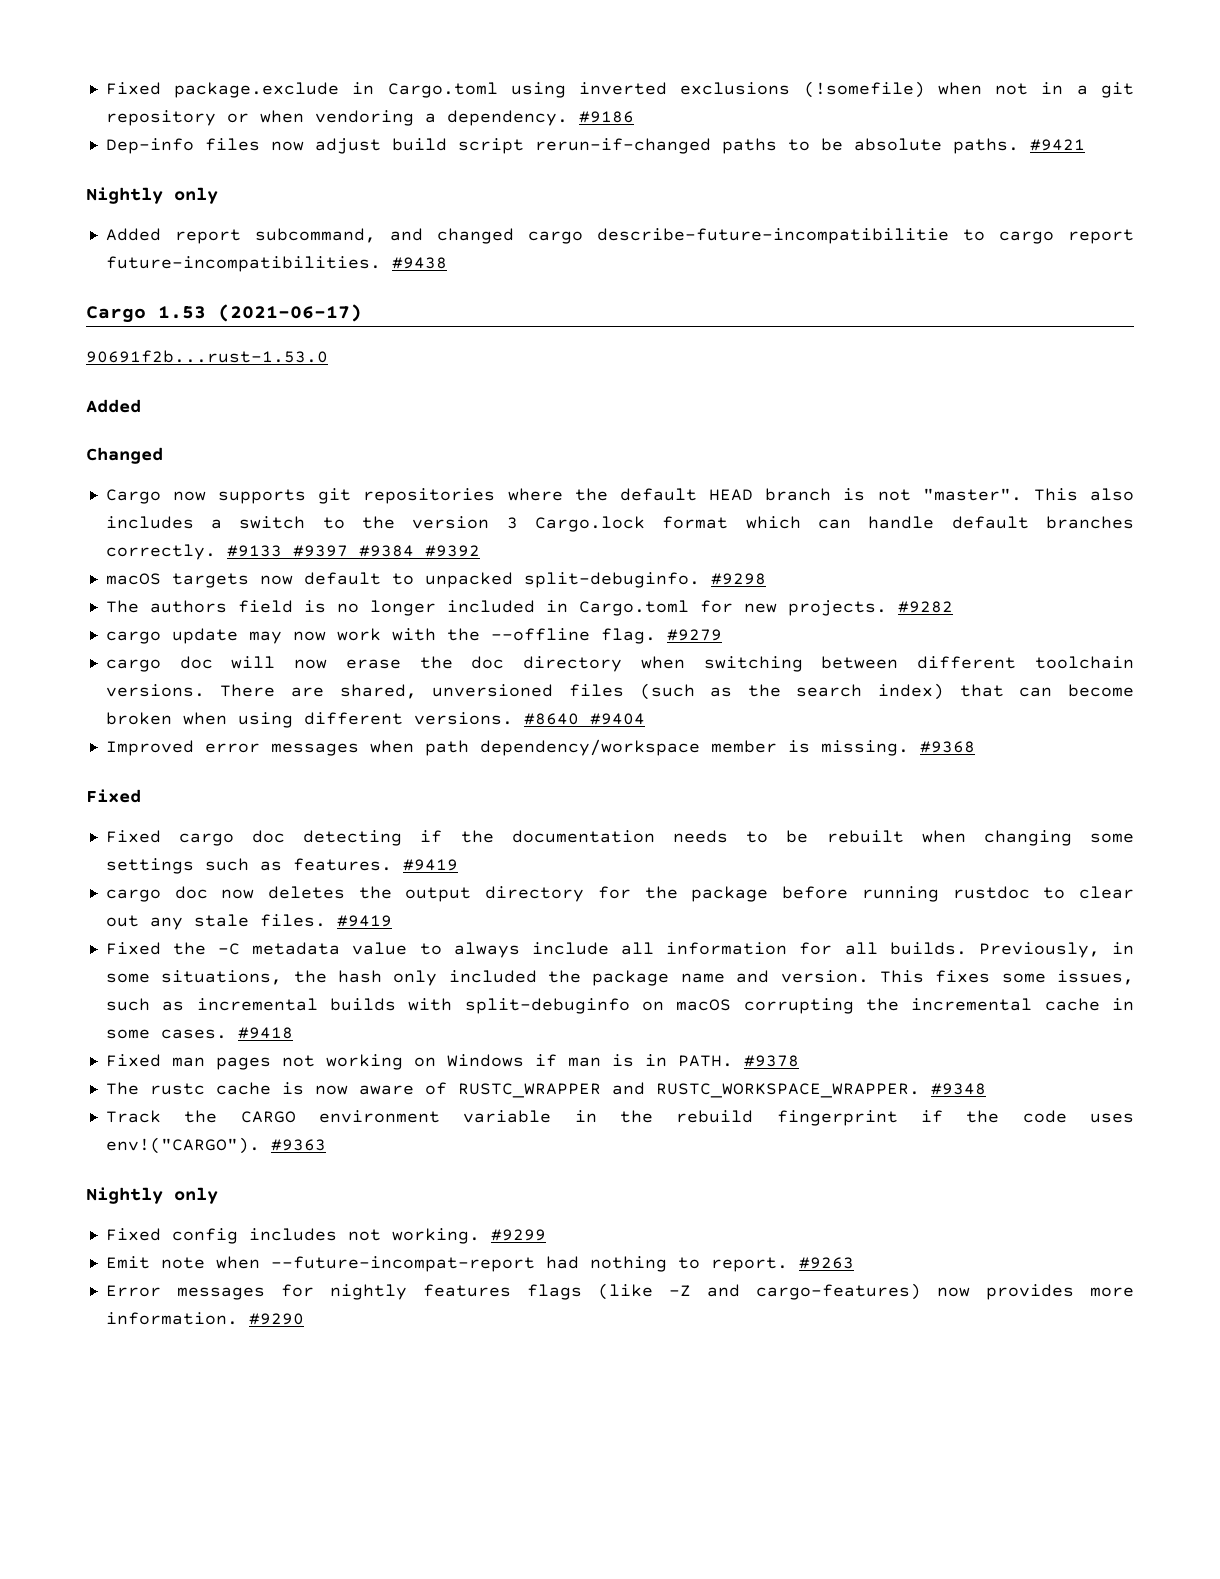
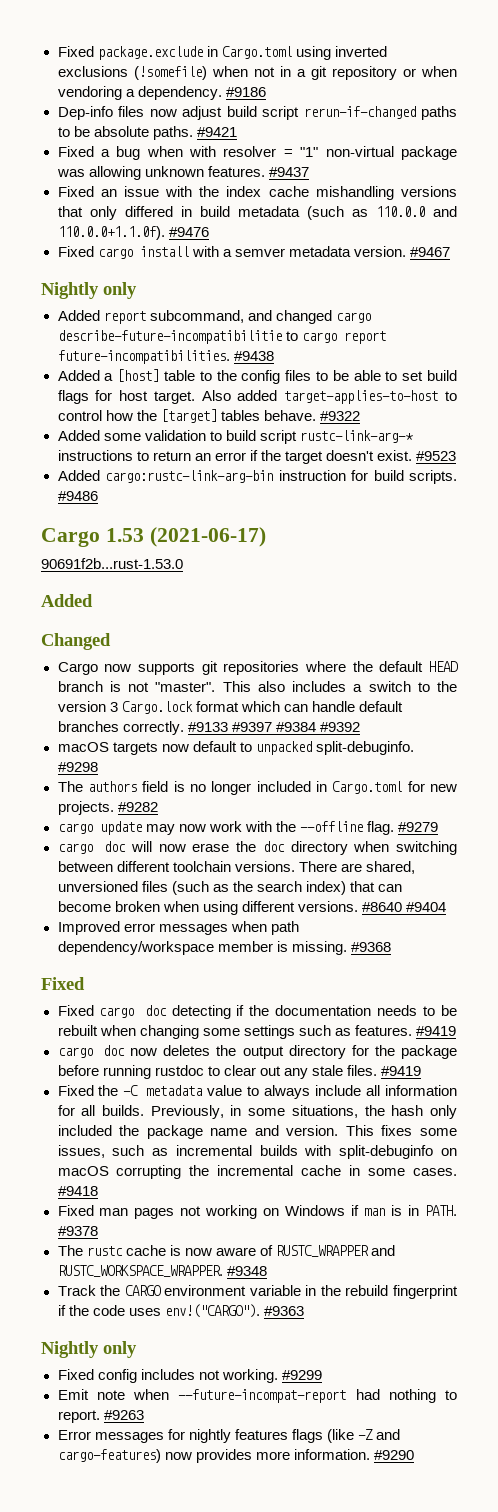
+ Fixed a bug when with resolver = "1" non-virtual package was allowing unknown features. #9437
+ Fixed an issue with the index cache mishandling versions that only differed in build metadata (such as 110.0.0 and 110.0.0+1.1.0f). #9476
+ Fixed cargo install with a semver metadata version. #9467
+ Added a [host] table to the config files to be able to set build flags for host target. Also added target-applies-to-host to control how the [target] tables behave. #9322
+ Added some validation to build script rustc-link-arg-* instructions to return an error if the target doesn't exist. #9523
+ Added cargo:rustc-link-arg-bin instruction for build scripts. #9486

